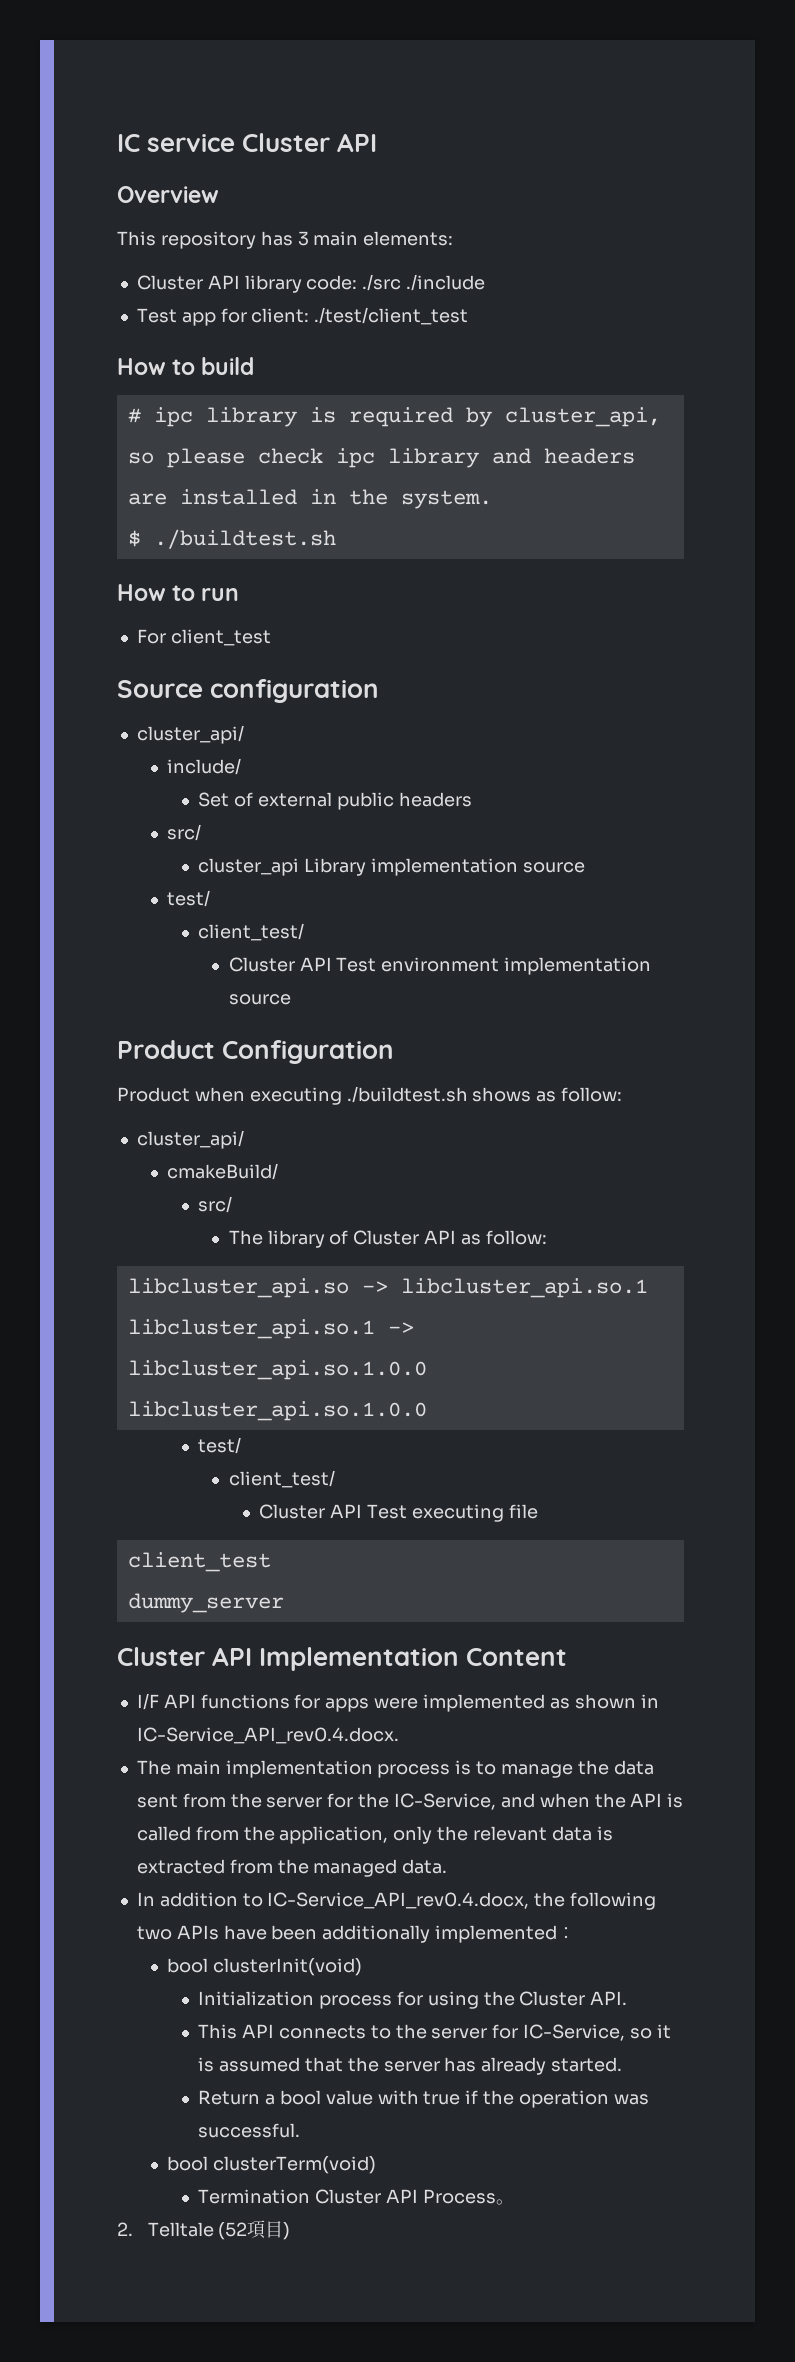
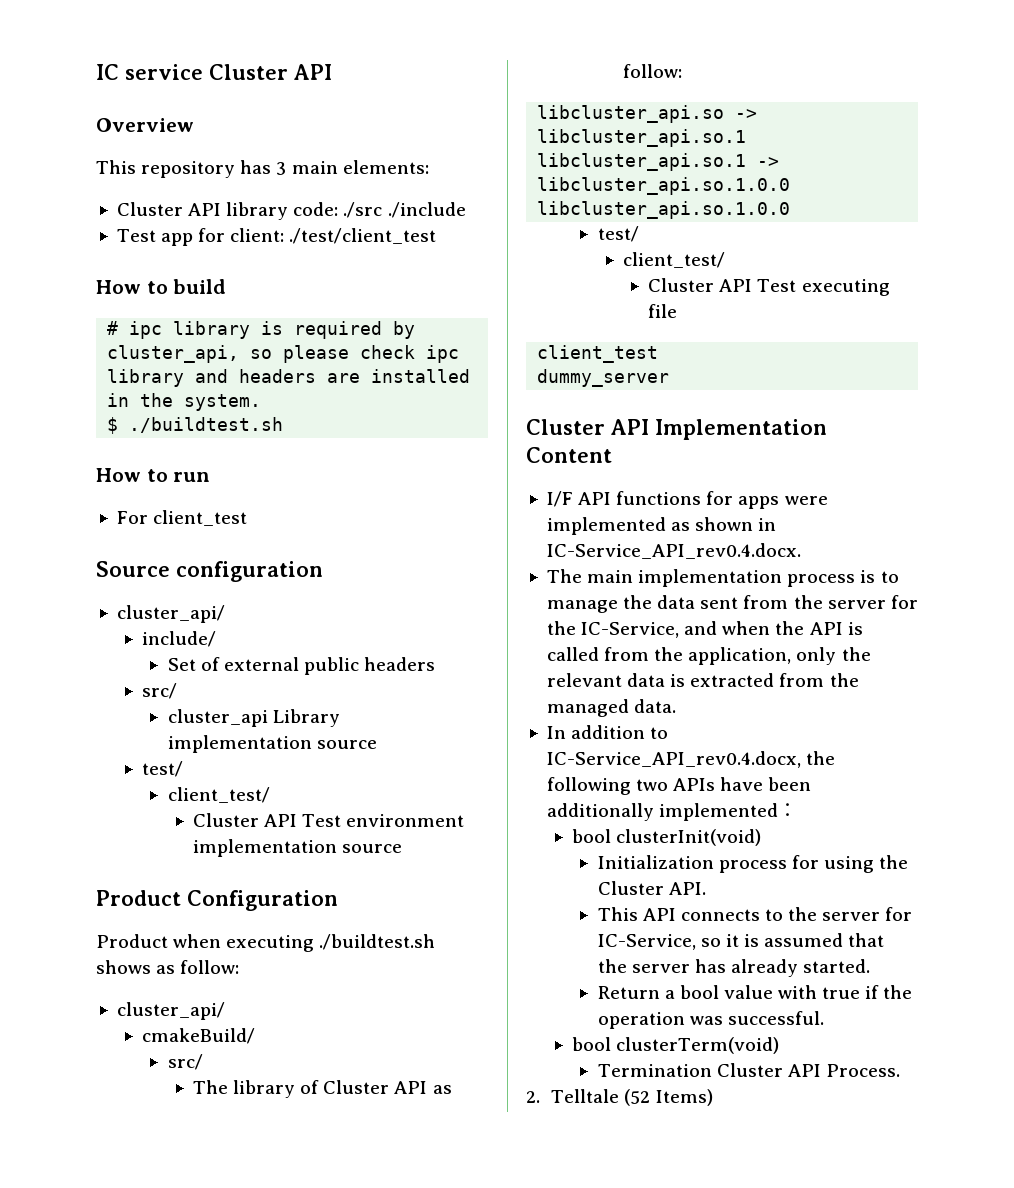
- Termination Cluster API Process。
+ Termination Cluster API Process.
- 2. Telltale (52項目)
+ 2. Telltale (52 Items)

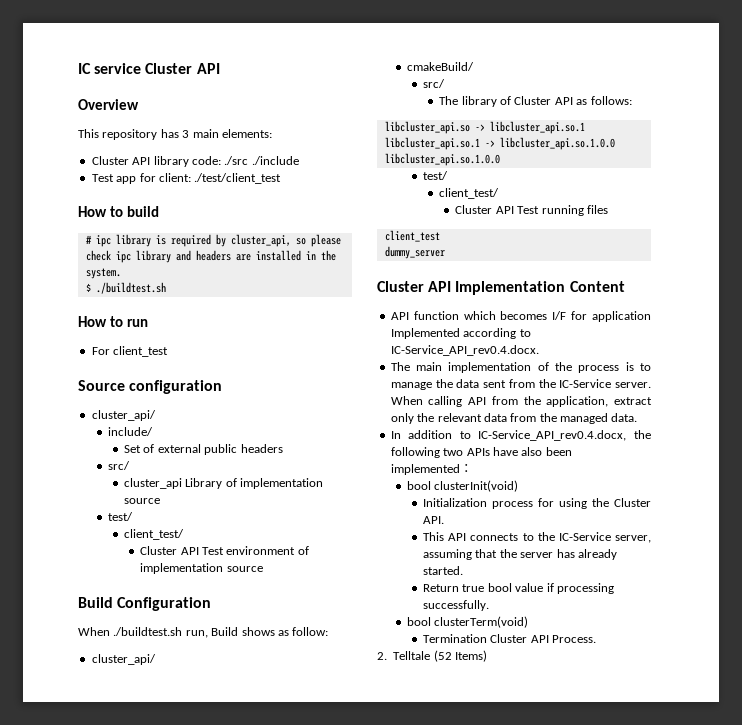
- cluster_api Library implementation source
+ cluster_api Library of implementation source
- Cluster API Test environment implementation source
- Product Configuration
+ Cluster API Test environment of implementation source
+ Build Configuration
- Product when executing ./buildtest.sh shows as follow:
+ When ./buildtest.sh run, Build shows as follow:
- The library of Cluster API as follow:
+ The library of Cluster API as follows:
- Cluster API Test executing file
+ Cluster API Test running files
- I/F API functions for apps were implemented as shown in IC-Service_API_rev0.4.docx.
+ API function which becomes I/F for application Implemented according to IC-Service_API_rev0.4.docx.
- The main implementation process is to manage the data sent from the server for the IC-Service, and when the API is called from the application, only the relevant data is extracted from the managed data.
+ The main implementation of the process is to manage the data sent from the IC-Service server. When calling API from the application, extract only the relevant data from the managed data.
- In addition to IC-Service_API_rev0.4.docx, the following two APIs have been additionally implemented：
+ In addition to IC-Service_API_rev0.4.docx, the following two APIs have also been implemented：
- This API connects to the server for IC-Service, so it is assumed that the server has already started.
+ This API connects to the IC-Service server, assuming that the server has already started.
- Return a bool value with true if the operation was successful.
+ Return true bool value if processing successfully.

